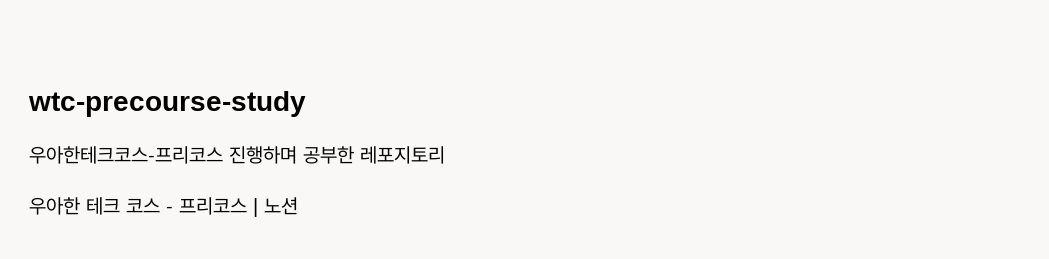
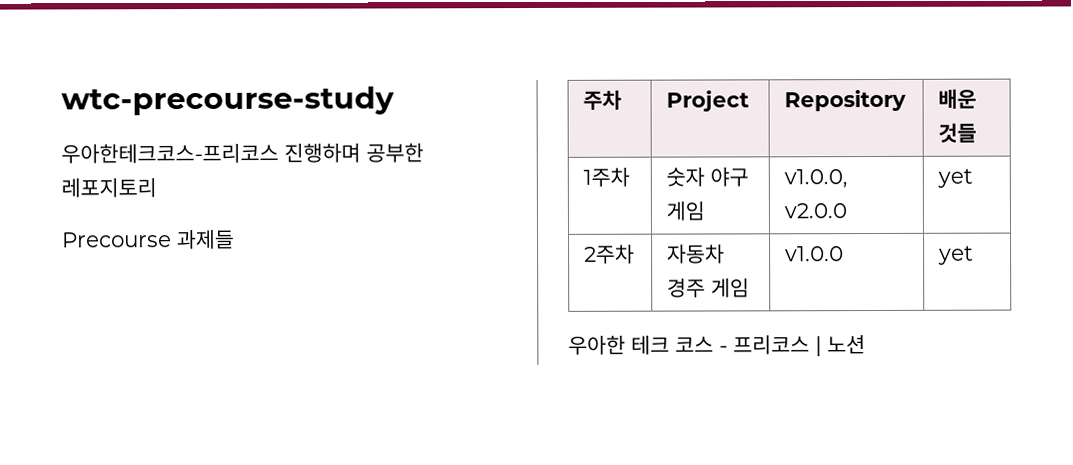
+ Precourse 과제들
+ 주차 | Project | Repository | 배운 것들
+ 1주차 | 숫자 야구 게임 | v1.0.0, v2.0.0 | yet
+ 2주차 | 자동차 경주 게임 | v1.0.0 | yet

